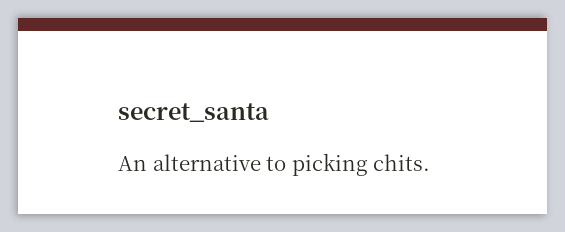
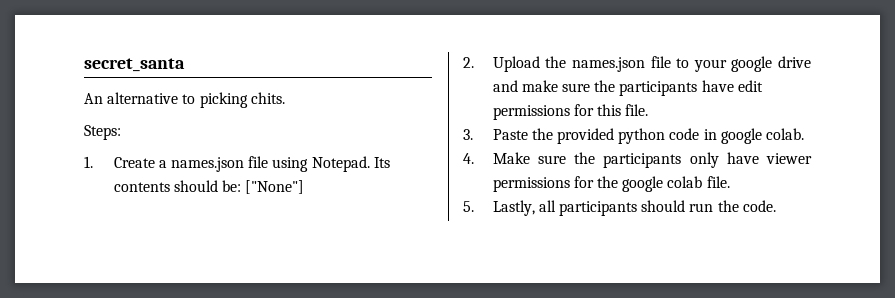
+ Steps:
+ 1. Create a names.json file using Notepad. Its contents should be: ["None"]
+ 2. Upload the names.json file to your google drive and make sure the participants have edit permissions for this file.
+ 3. Paste the provided python code in google colab.
+ 4. Make sure the participants only have viewer permissions for the google colab file.
+ 5. Lastly, all participants should run the code.

